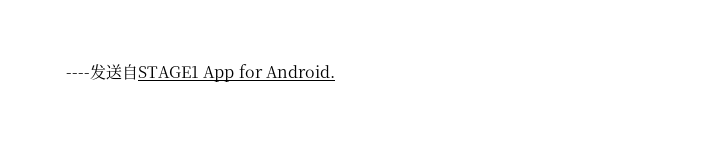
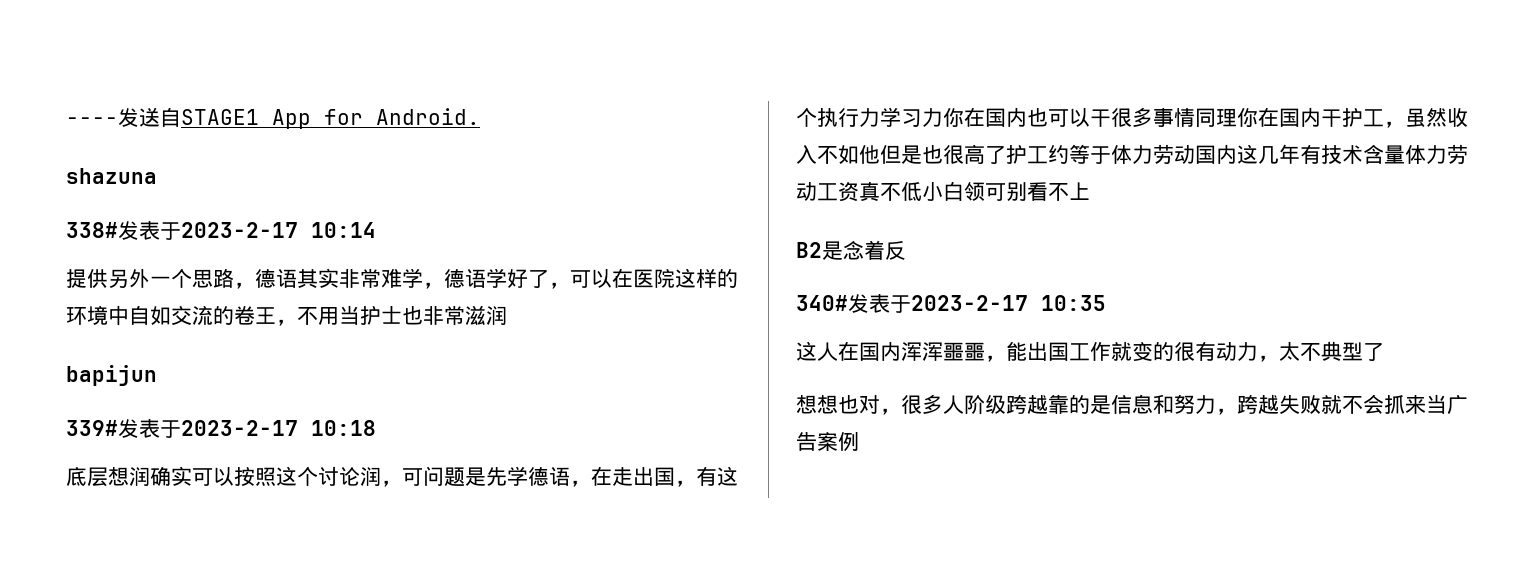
+ shazuna
+ 338#发表于2023-2-17 10:14
+ 提供另外一个思路，德语其实非常难学，德语学好了，可以在医院这样的环境中自如交流的卷王，不用当护士也非常滋润
+ bapijun
+ 339#发表于2023-2-17 10:18
+ 底层想润确实可以按照这个讨论润，可问题是先学德语，在走出国，有这个执行力学习力你在国内也可以干很多事情同理你在国内干护工，虽然收入不如他但是也很高了护工约等于体力劳动国内这几年有技术含量体力劳动工资真不低小白领可别看不上
+ B2是念着反
+ 340#发表于2023-2-17 10:35
+ 这人在国内浑浑噩噩，能出国工作就变的很有动力，太不典型了
+ 想想也对，很多人阶级跨越靠的是信息和努力，跨越失败就不会抓来当广告案例

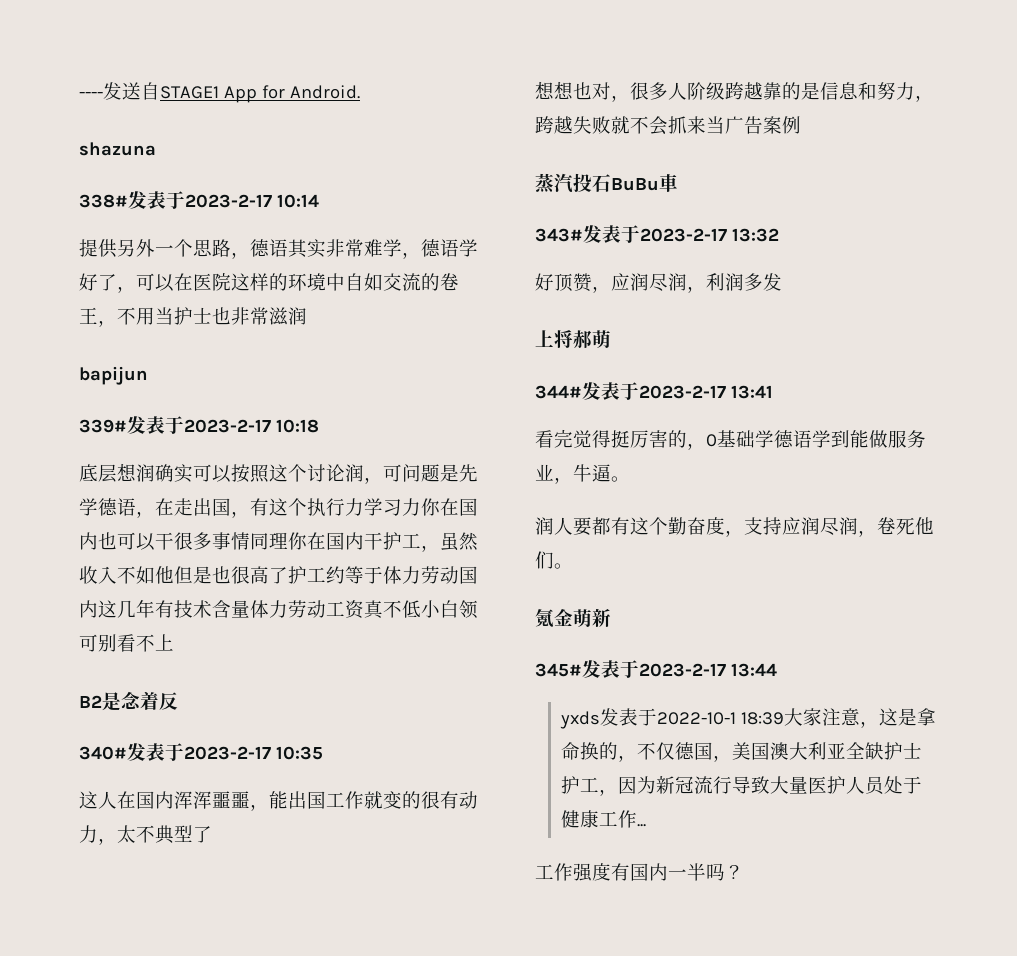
+ 蒸汽投石BuBu車
+ 343#发表于2023-2-17 13:32
+ 好顶赞，应润尽润，利润多发
+ 上将郝萌
+ 344#发表于2023-2-17 13:41
+ 看完觉得挺厉害的，0基础学德语学到能做服务业，牛逼。
+ 润人要都有这个勤奋度，支持应润尽润，卷死他们。
+ 氪金萌新
+ 345#发表于2023-2-17 13:44
+ yxds发表于2022-10-1 18:39大家注意，这是拿命换的，不仅德国，美国澳大利亚全缺护士护工，因为新冠流行导致大量医护人员处于健康工作...
+ 工作强度有国内一半吗？

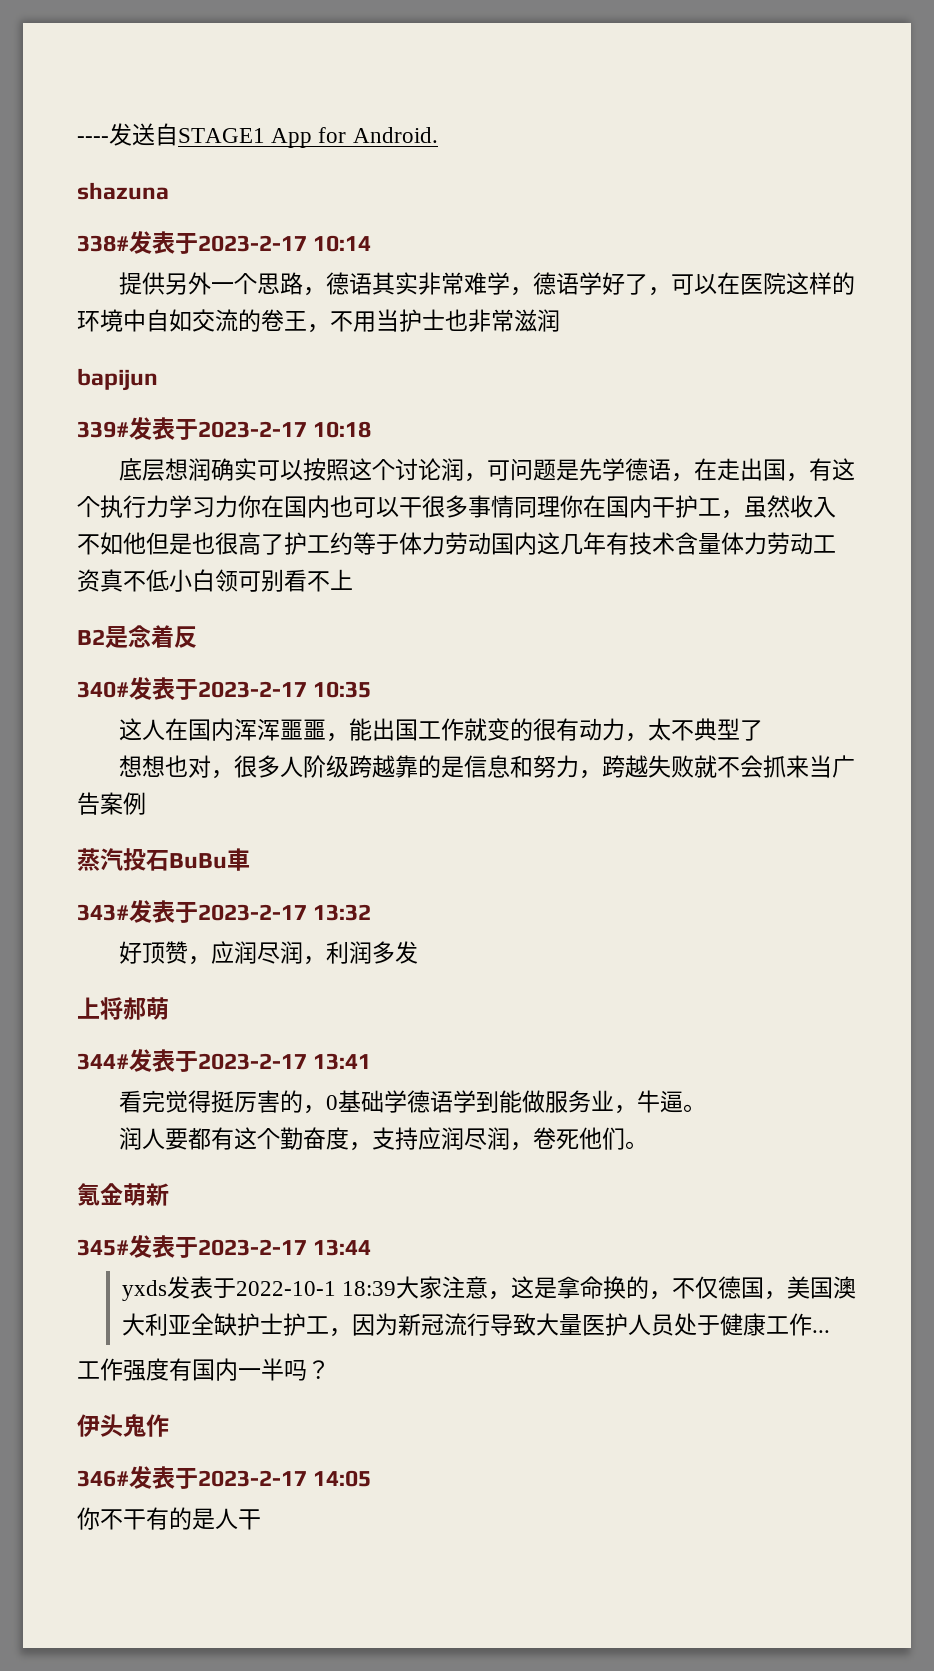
+ 伊头鬼作
+ 346#发表于2023-2-17 14:05
+ 你不干有的是人干

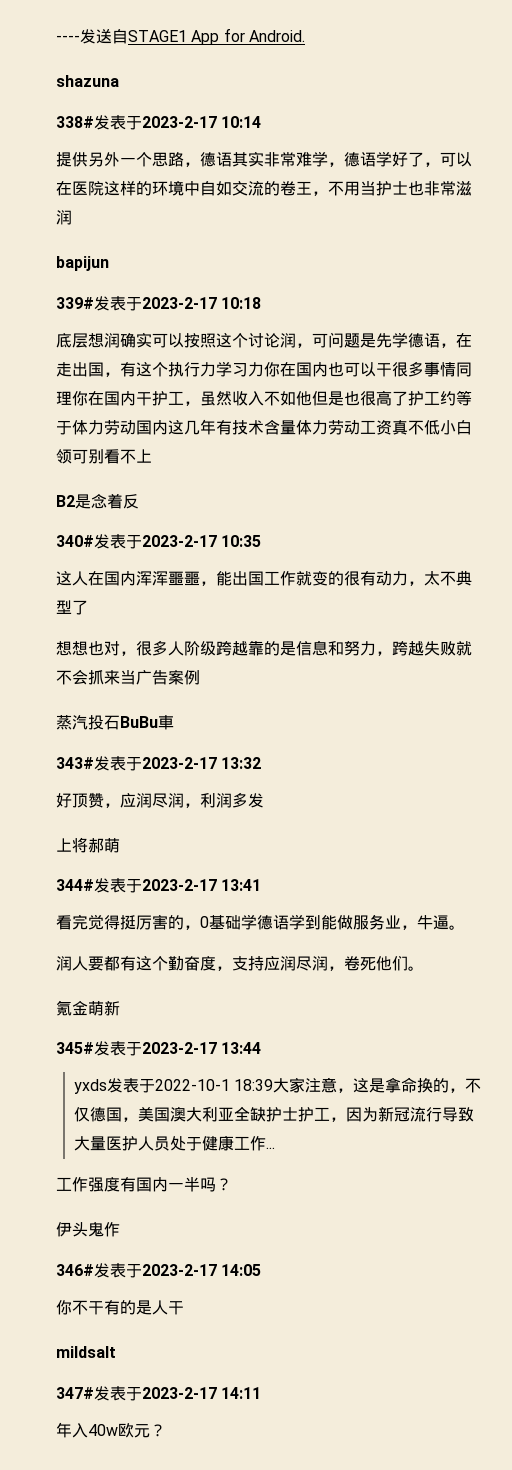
+ mildsalt
+ 347#发表于2023-2-17 14:11
+ 年入40w欧元？

